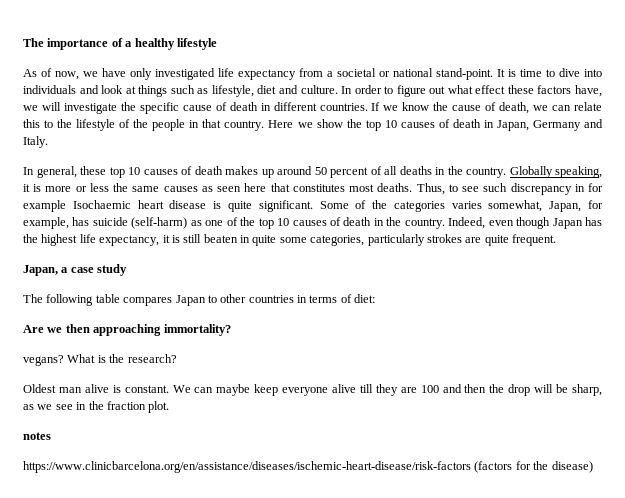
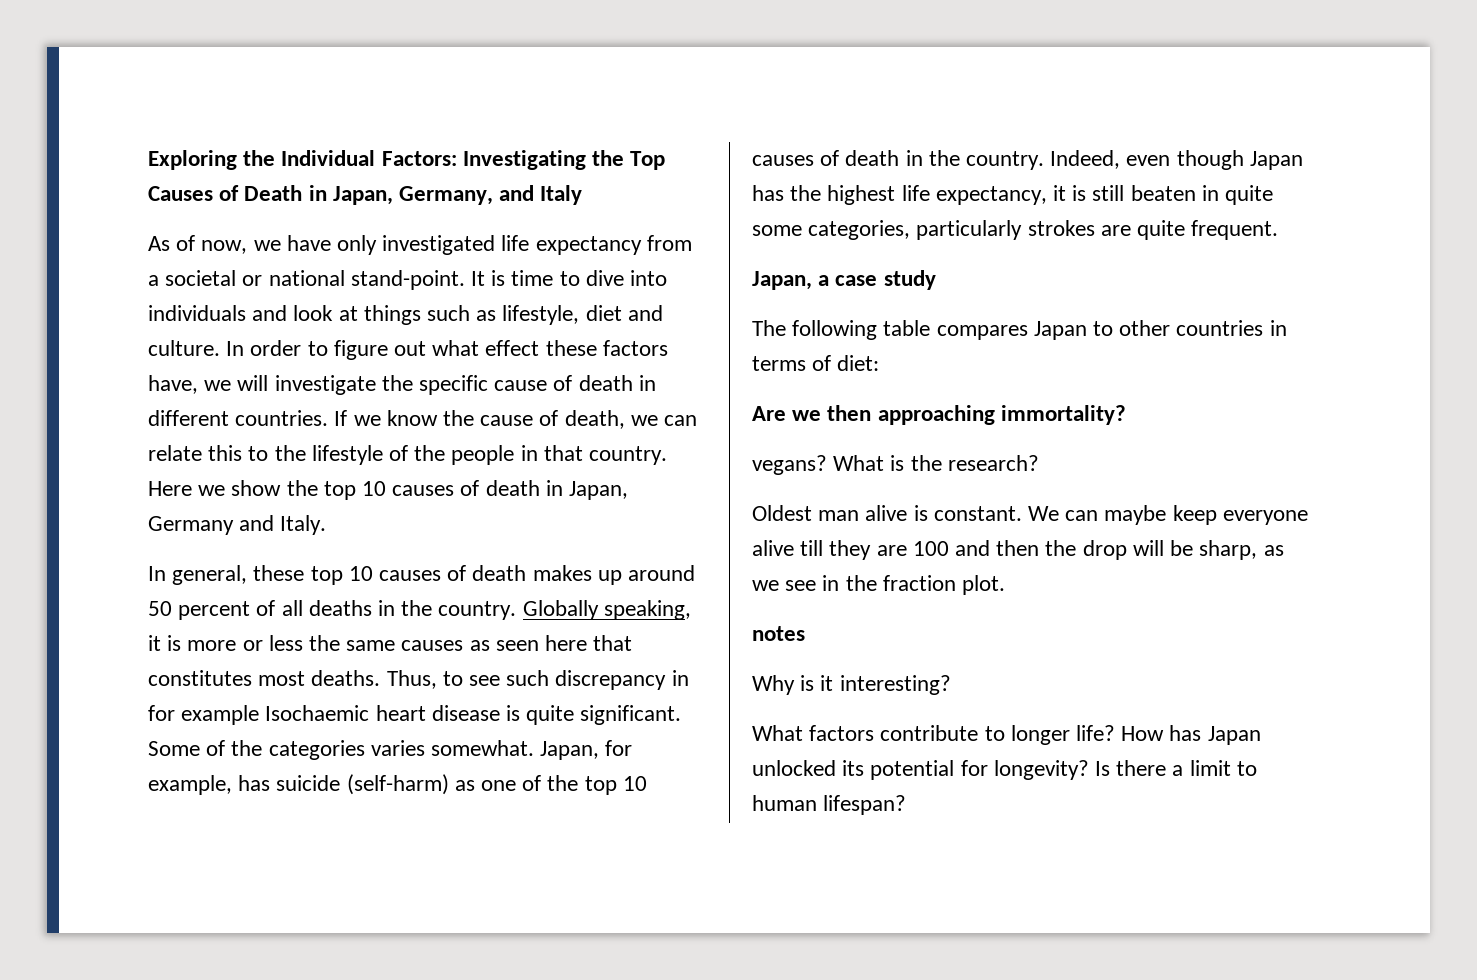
- The importance of a healthy lifestyle
+ Exploring the Individual Factors: Investigating the Top Causes of Death in Japan, Germany, and Italy
- Some of the categories varies somewhat, Japan, for example, has suicide (self-harm) as one of the top 10 causes of death in the country.
+ Some of the categories varies somewhat. Japan, for example, has suicide (self-harm) as one of the top 10 causes of death in the country.
- https://www.clinicbarcelona.org/en/assistance/diseases/ischemic-heart-disease/risk-factors (factors for the disease)
+ Why is it interesting?
+ What factors contribute to longer life? How has Japan unlocked its potential for longevity? Is there a limit to human lifespan?

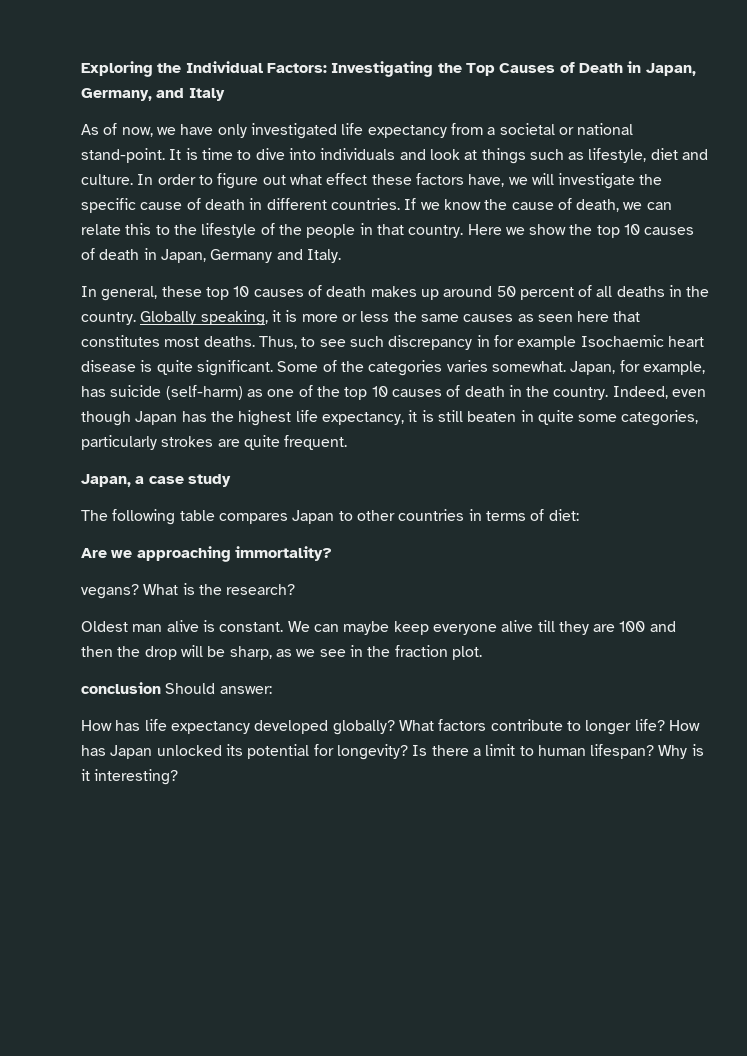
- Are we then approaching immortality?
+ Are we approaching immortality?
- notes
- Why is it interesting?
- What factors contribute to longer life?
+ conclusion Should answer:
+ How has life expectancy developed globally? What factors contribute to longer life?
+ Why is it interesting?

